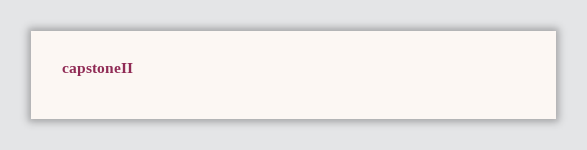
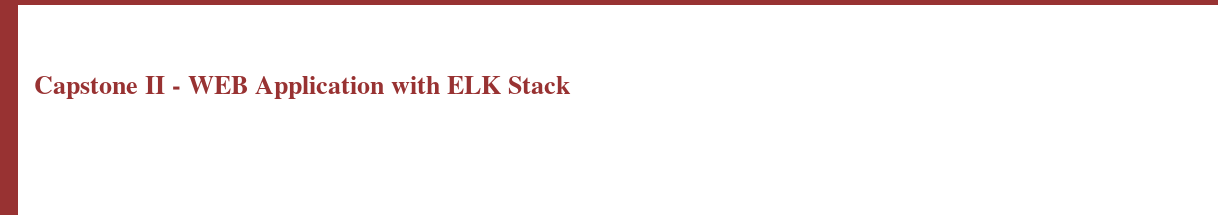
- capstoneII
+ Capstone II - WEB Application with ELK Stack

